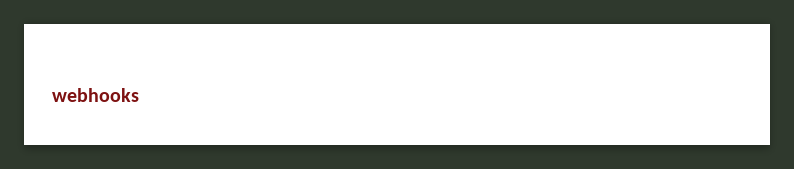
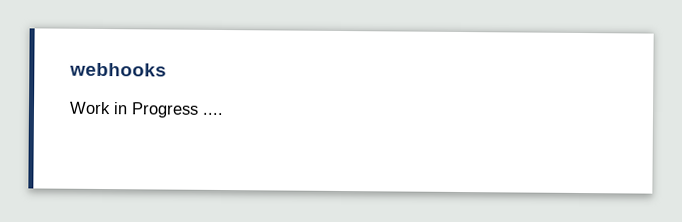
+ Work in Progress ....

